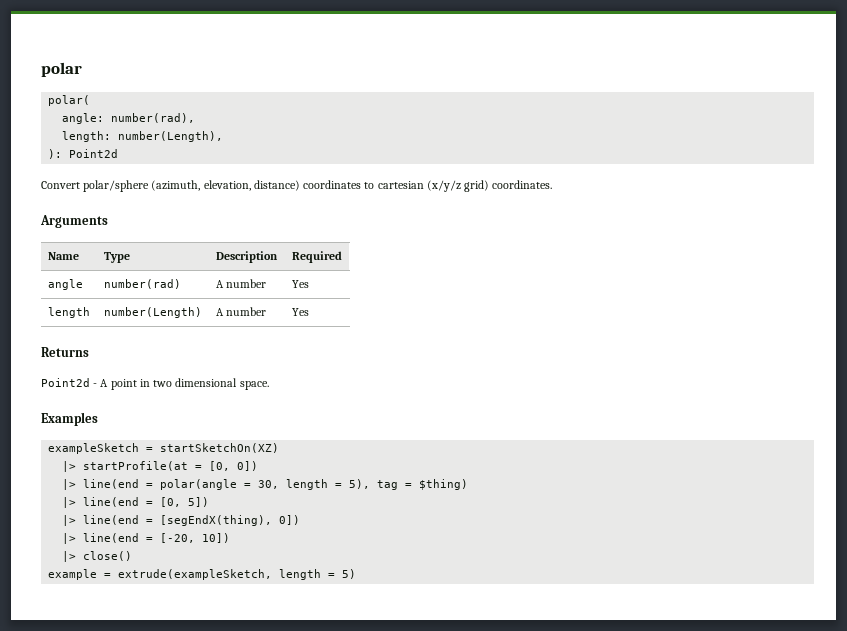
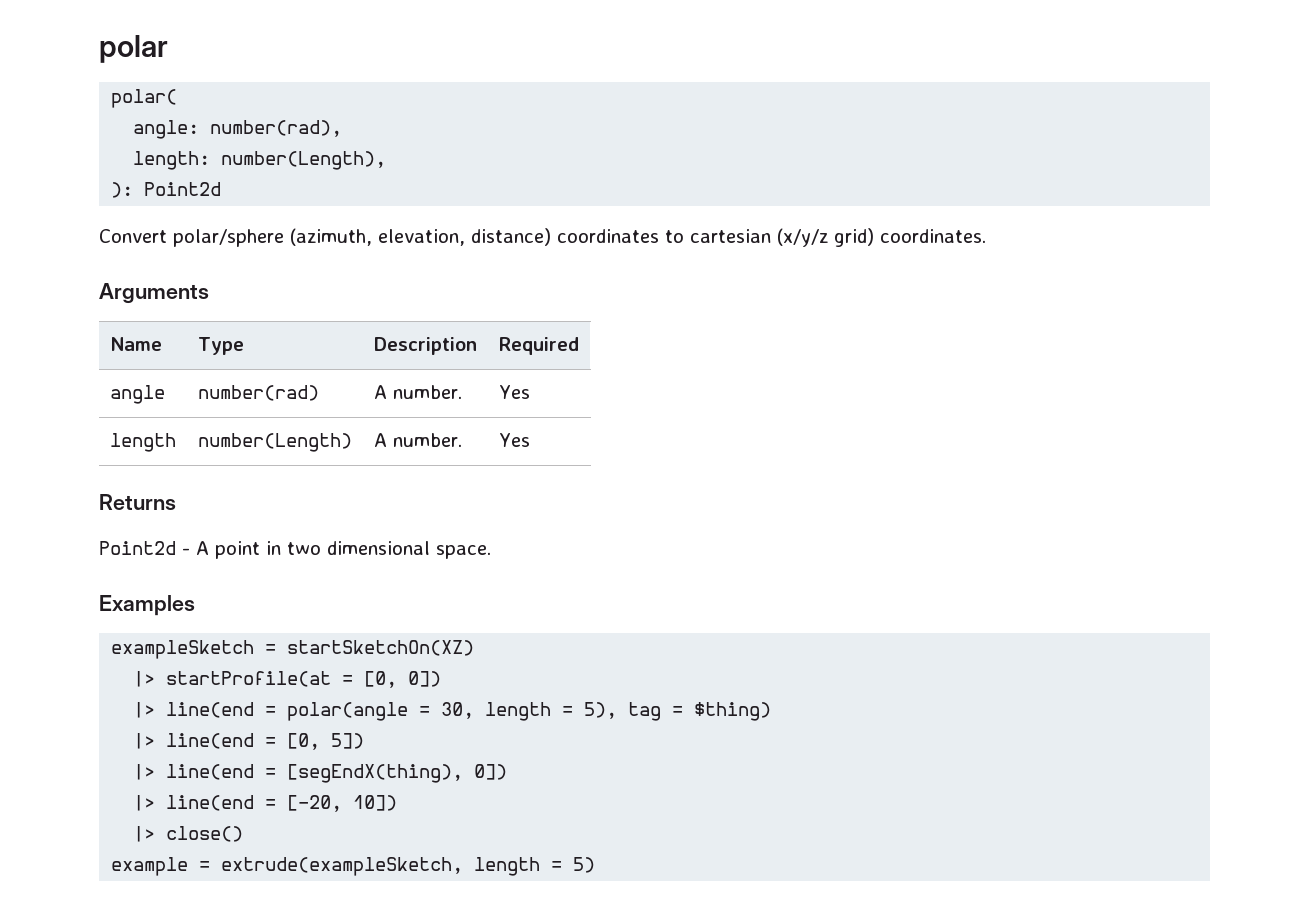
- angle | number(rad) | A number | Yes
+ angle | number(rad) | A number. | Yes
- length | number(Length) | A number | Yes
+ length | number(Length) | A number. | Yes

